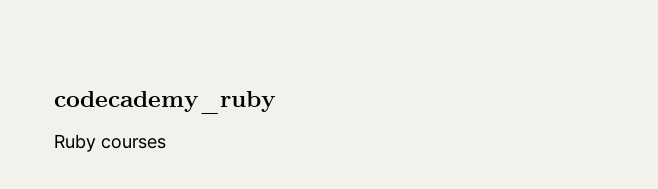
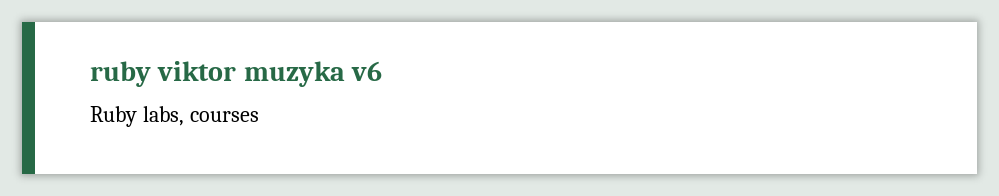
- codecademy_ruby
+ ruby viktor muzyka v6
- Ruby courses
+ Ruby labs, courses

